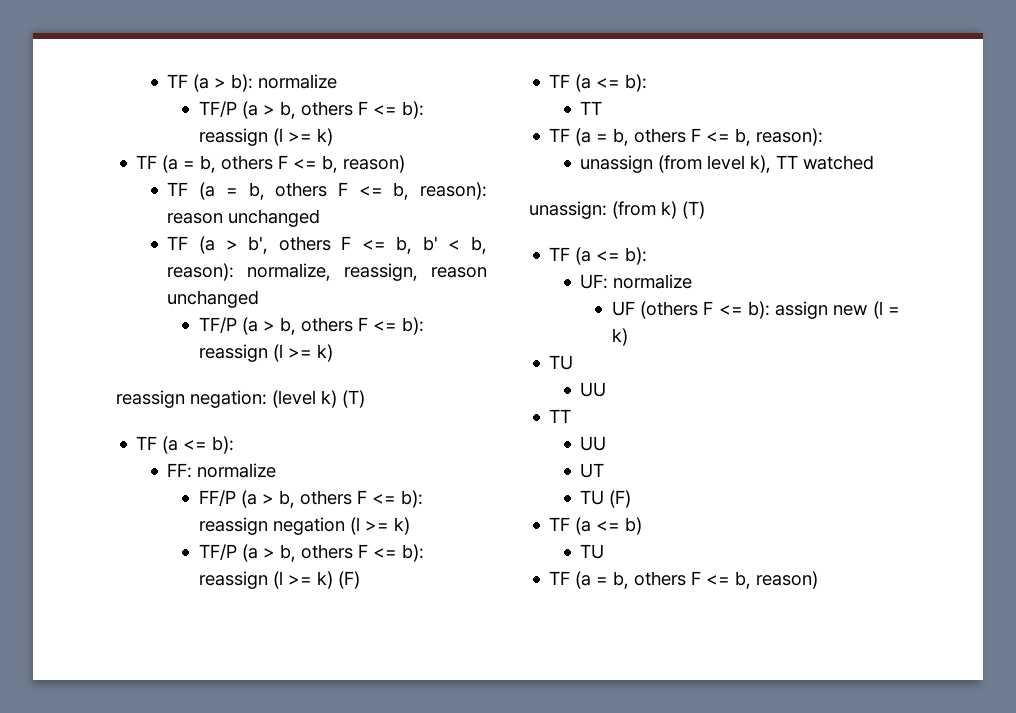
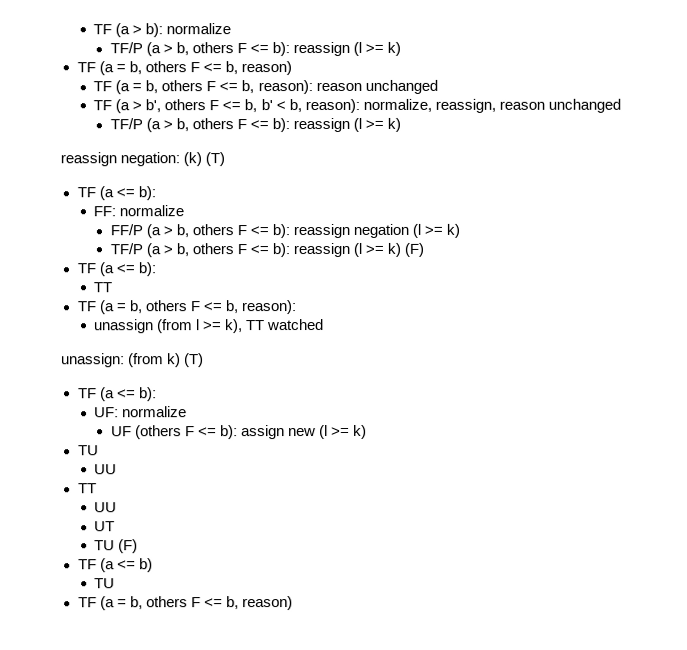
- reassign negation: (level k) (T)
+ reassign negation: (k) (T)
- unassign (from level k), TT watched
+ unassign (from l >= k), TT watched
- UF (others F <= b): assign new (l = k)
+ UF (others F <= b): assign new (l >= k)

